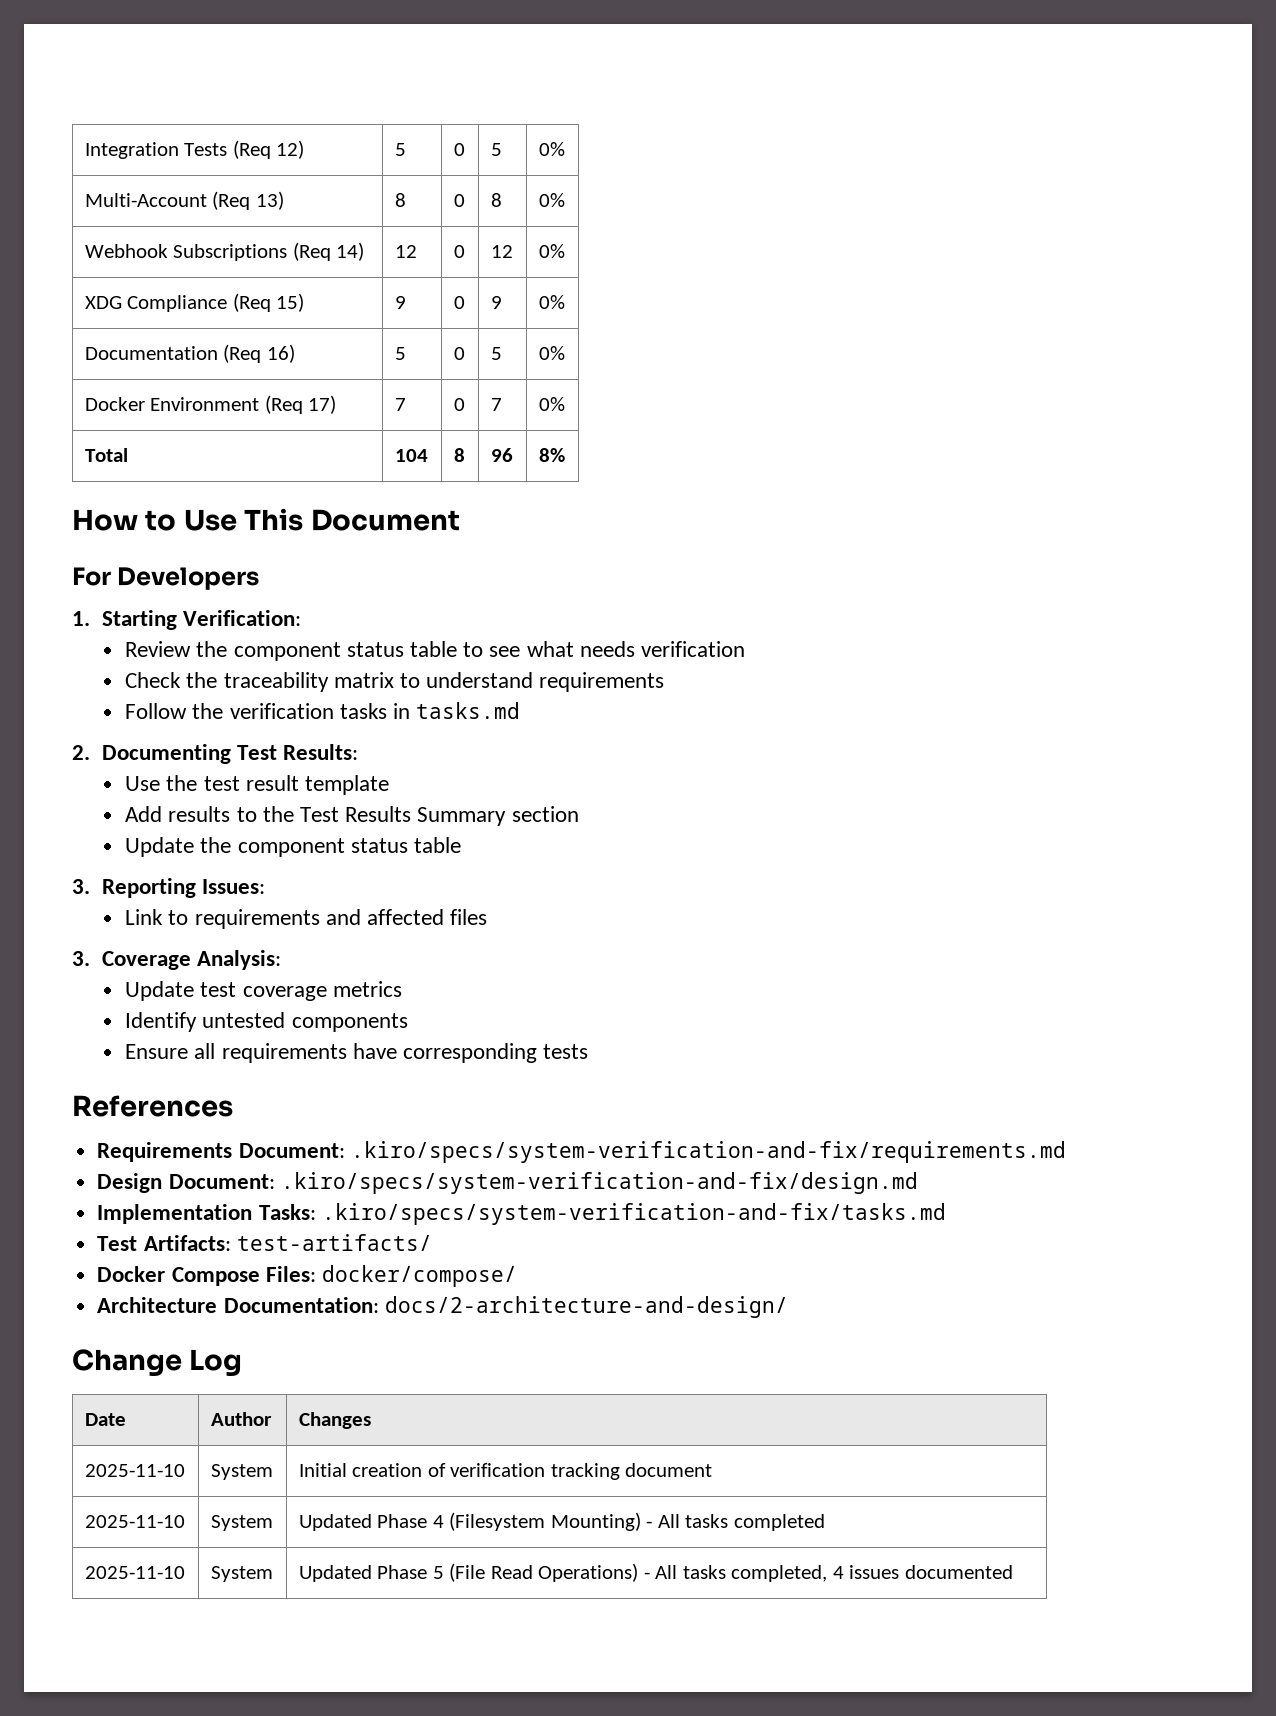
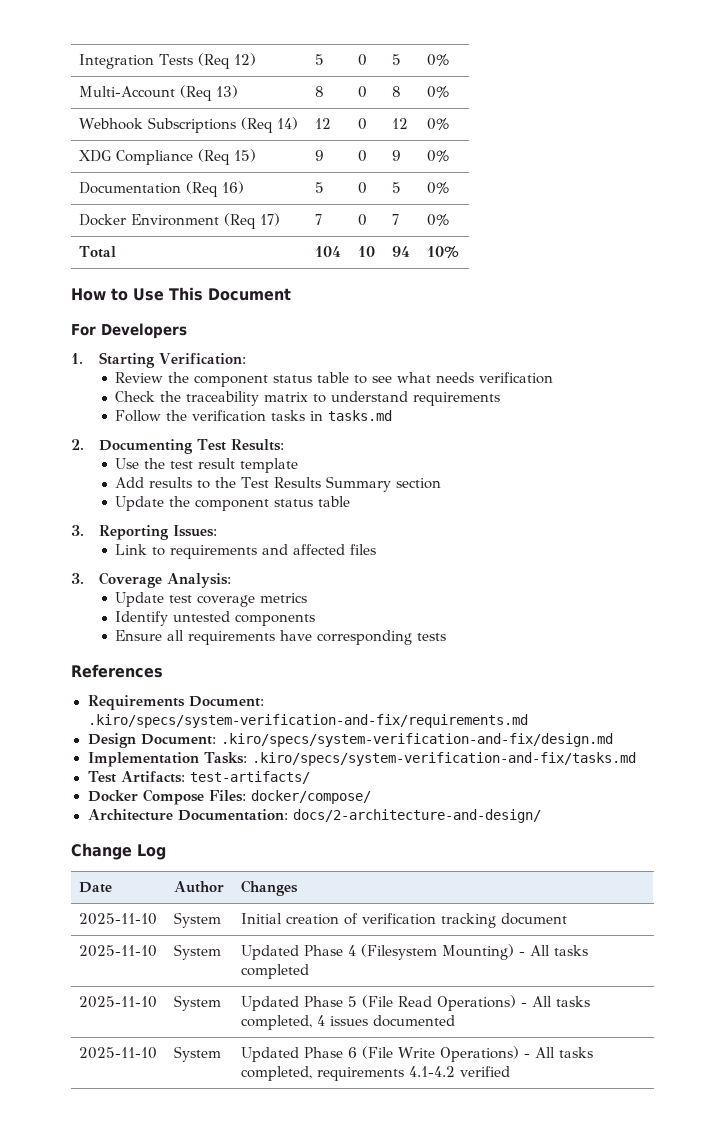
- Total | 104 | 8 | 96 | 8%
+ Total | 104 | 10 | 94 | 10%
+ 2025-11-10 | System | Updated Phase 6 (File Write Operations) - All tasks completed, requirements 4.1-4.2 verified

